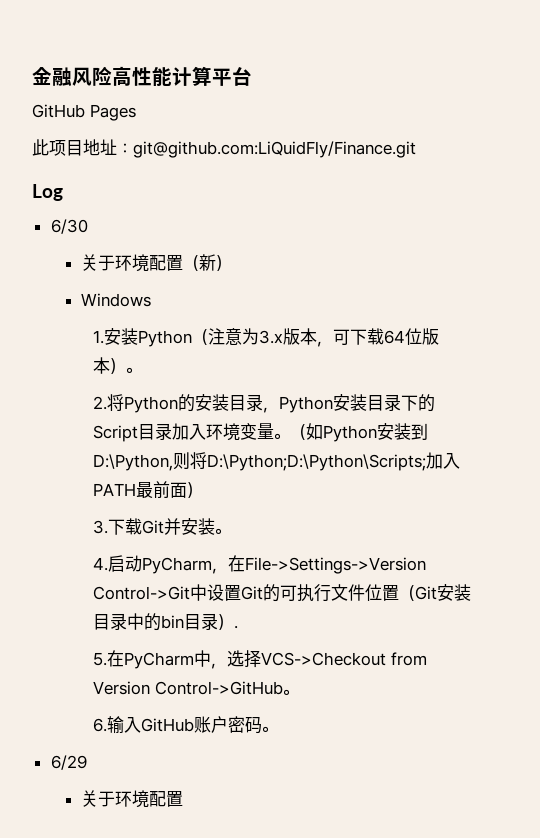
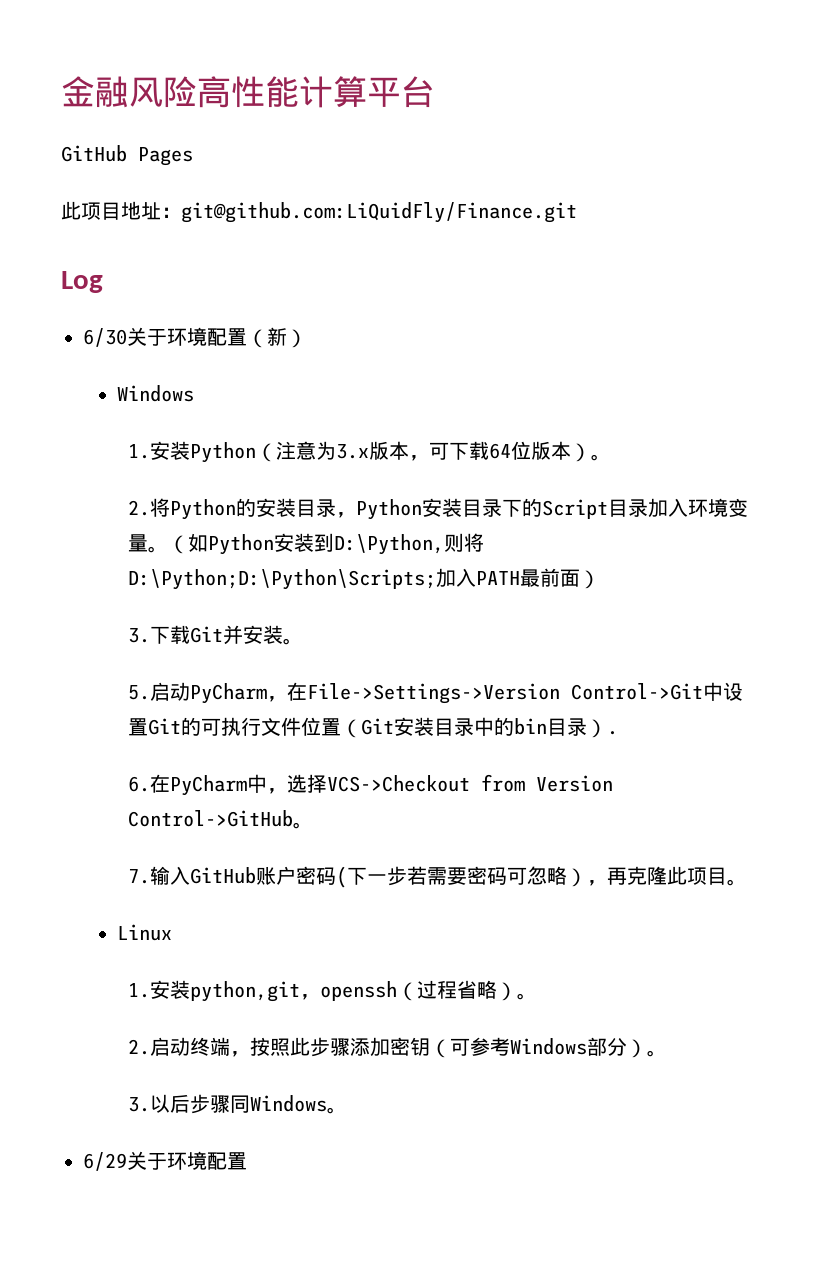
- 6/30
- 关于环境配置（新）
+ 6/30关于环境配置（新）
- 4.启动PyCharm，在File->Settings->Version Control->Git中设置Git的可执行文件位置（Git安装目录中的bin目录）.
+ 5.启动PyCharm，在File->Settings->Version Control->Git中设置Git的可执行文件位置（Git安装目录中的bin目录）.
- 5.在PyCharm中，选择VCS->Checkout from Version Control->GitHub。
+ 6.在PyCharm中，选择VCS->Checkout from Version Control->GitHub。
- 6.输入GitHub账户密码。
+ 7.输入GitHub账户密码(下一步若需要密码可忽略），再克隆此项目。
+ Linux
+ 1.安装python,git，openssh（过程省略）。
+ 2.启动终端，按照此步骤添加密钥（可参考Windows部分）。
+ 3.以后步骤同Windows。
- 6/29
- 关于环境配置
+ 6/29关于环境配置

